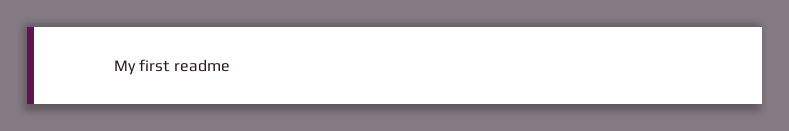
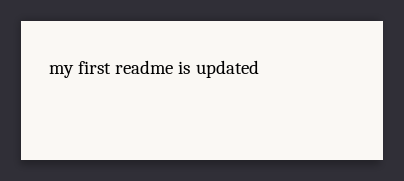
- My first readme
+ my first readme is updated

